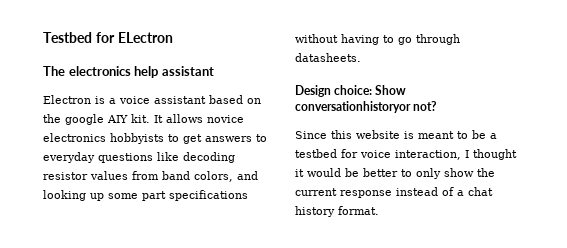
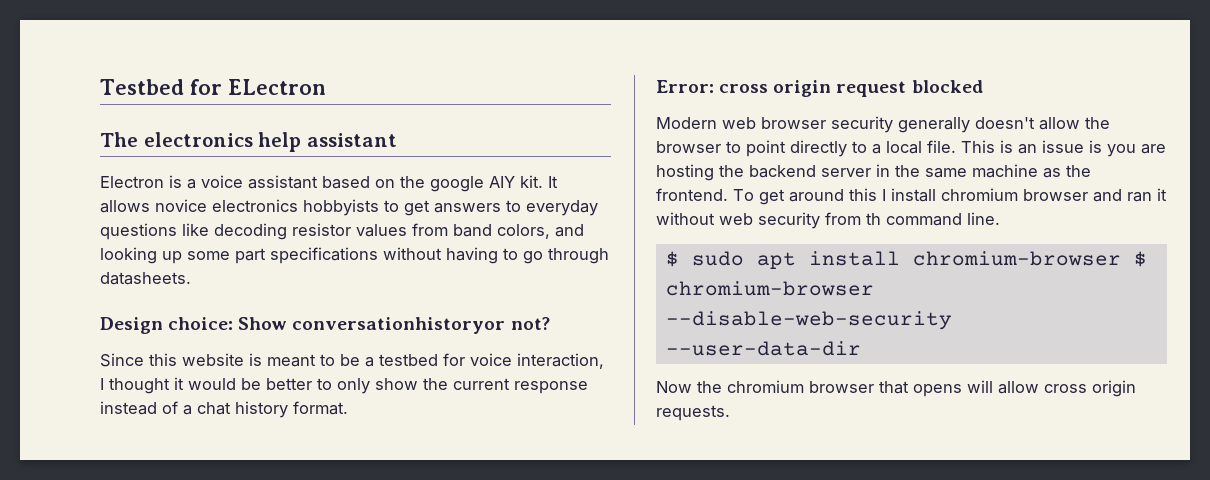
+ Error: cross origin request blocked
+ Modern web browser security generally doesn't allow the browser to point directly to a local file. This is an issue is you are hosting the backend server in the same machine as the frontend. To get around this I install chromium browser and ran it without web security from th command line.
+ $ sudo apt install chromium-browser $ chromium-browser --disable-web-security --user-data-dir
+ Now the chromium browser that opens will allow cross origin requests.

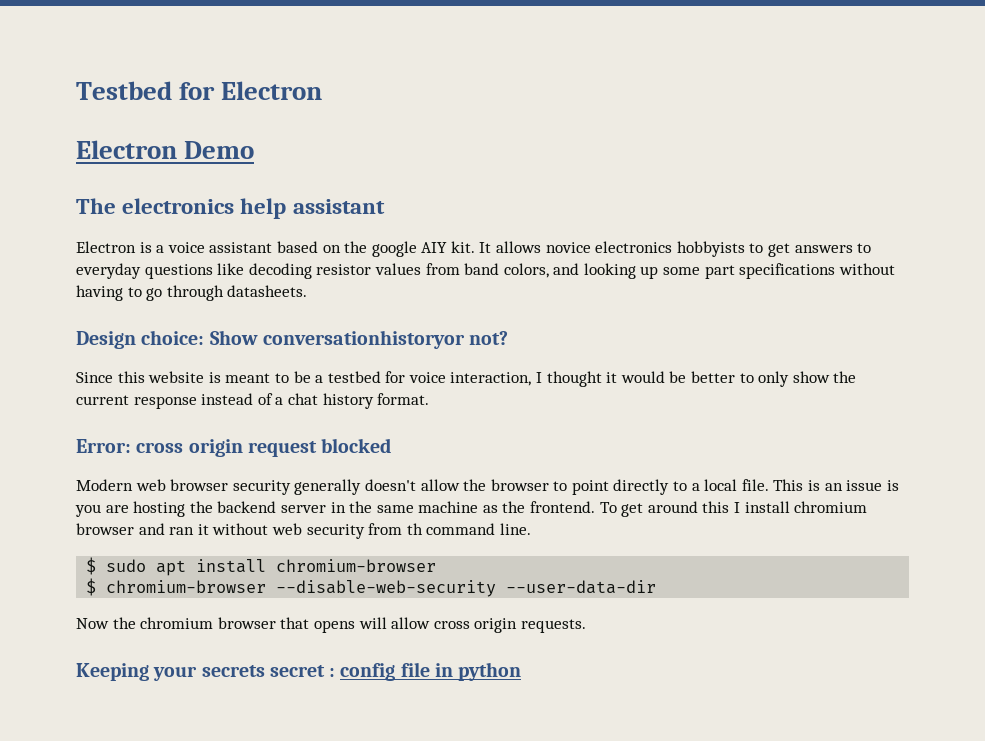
- Testbed for ELectron
+ Testbed for Electron
+ Electron Demo
- $ sudo apt install chromium-browser $ chromium-browser --disable-web-security --user-data-dir
+ $ sudo apt install chromium-browser
+ $ chromium-browser --disable-web-security --user-data-dir
+ Keeping your secrets secret : config file in python

